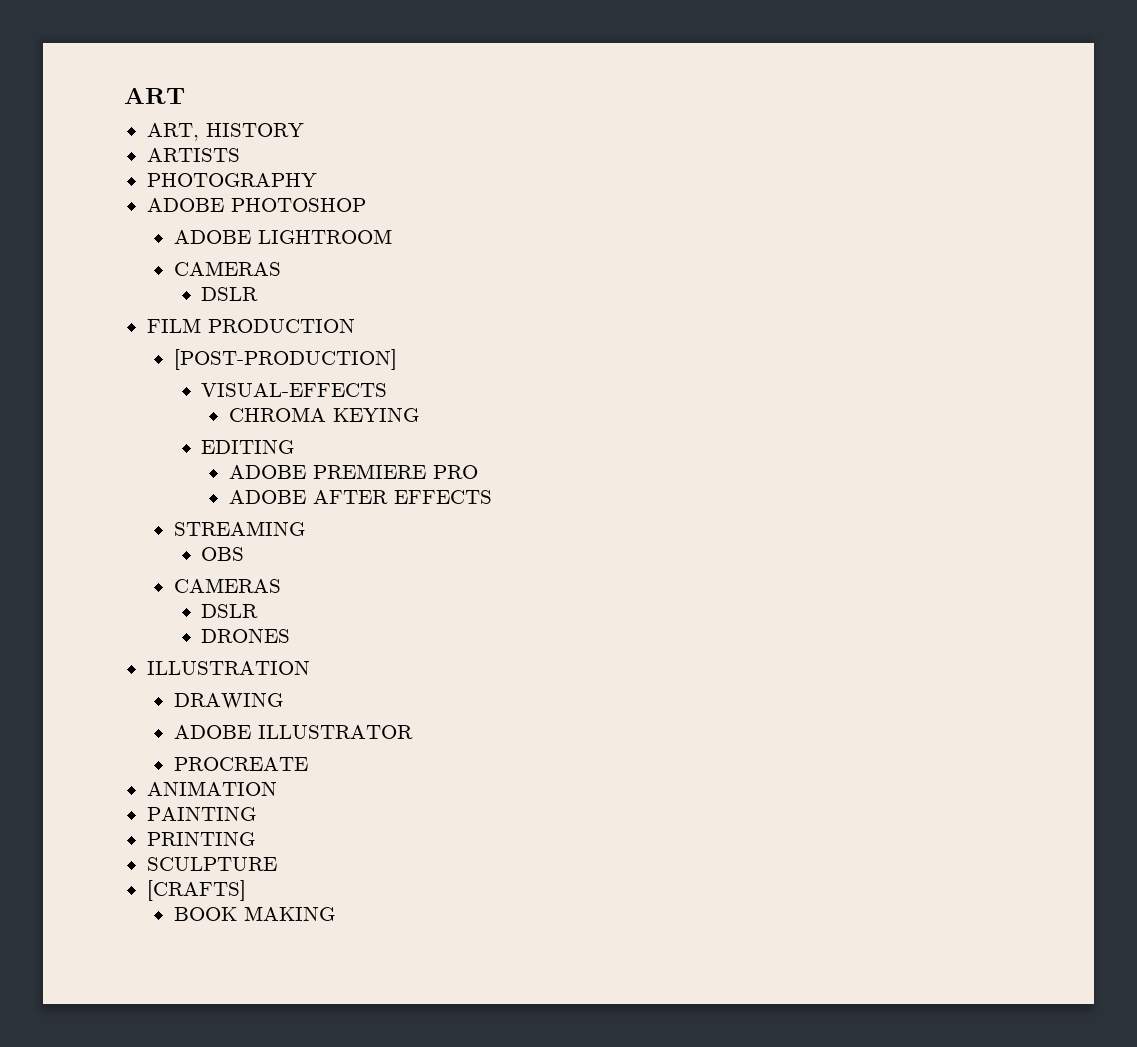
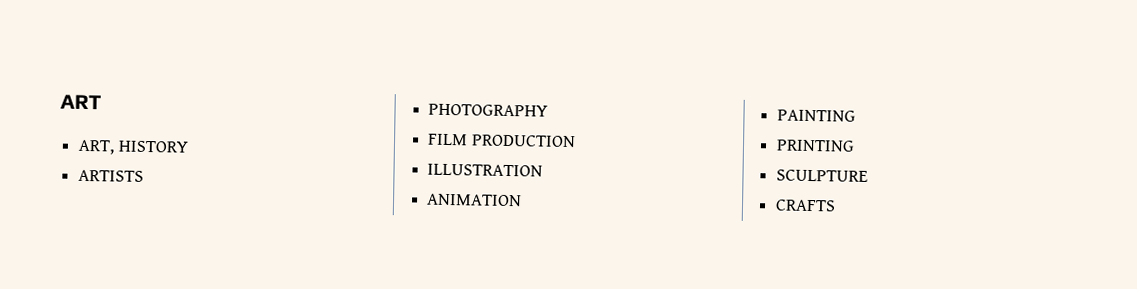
- ADOBE PHOTOSHOP
- ADOBE LIGHTROOM
- CAMERAS
- DSLR
  FILM PRODUCTION
- [POST-PRODUCTION]
- VISUAL-EFFECTS
- CHROMA KEYING
- EDITING
- ADOBE PREMIERE PRO
- ADOBE AFTER EFFECTS
- STREAMING
- OBS
- CAMERAS
- DSLR
- DRONES
  ILLUSTRATION
- DRAWING
- ADOBE ILLUSTRATOR
- PROCREATE
- [CRAFTS]
- BOOK MAKING
+ CRAFTS

